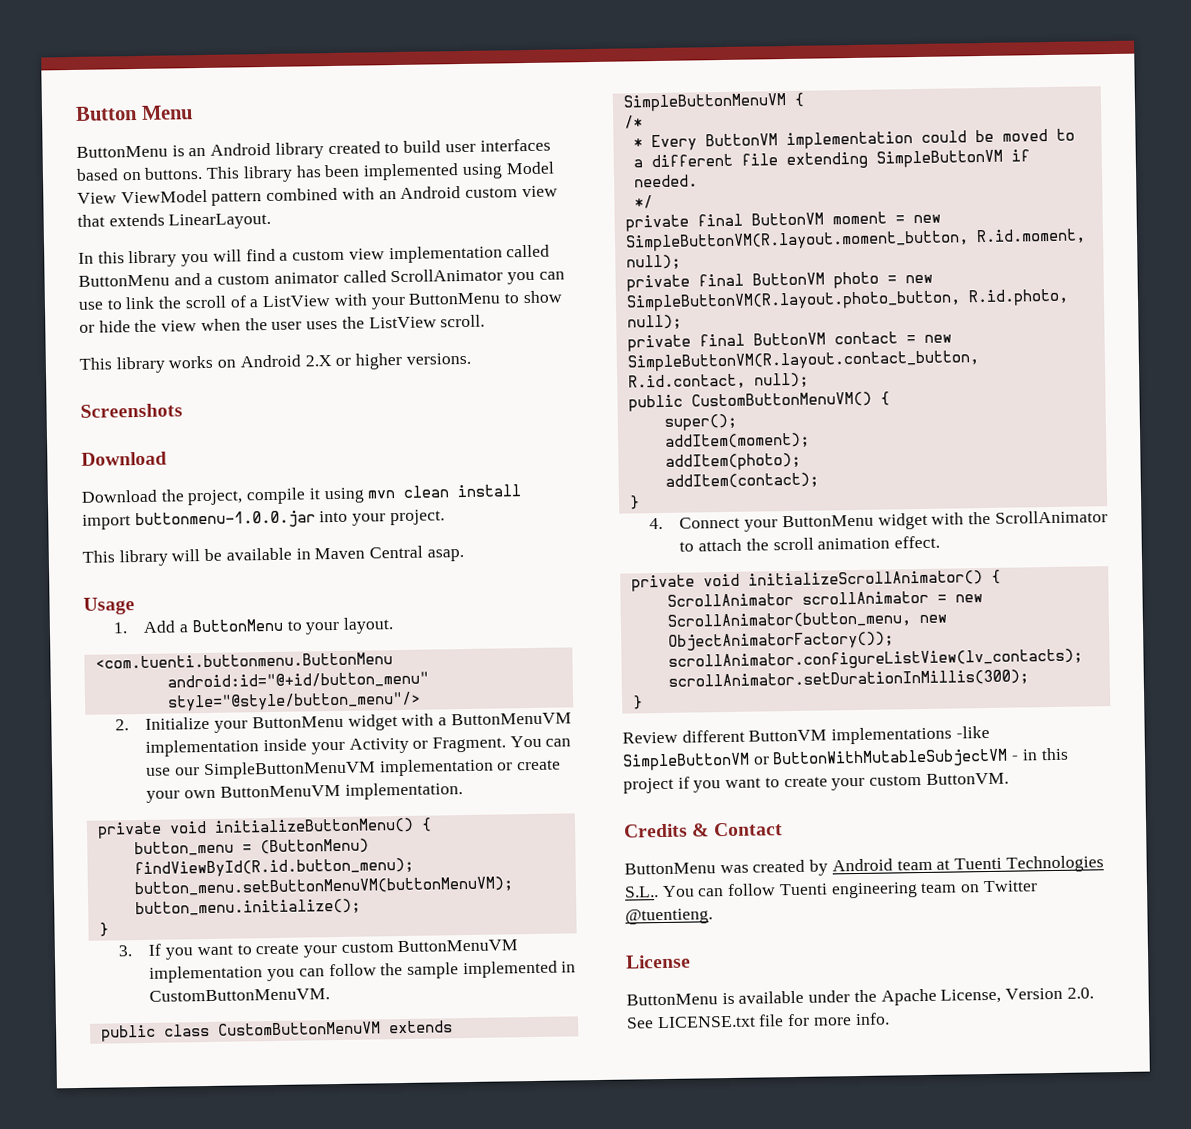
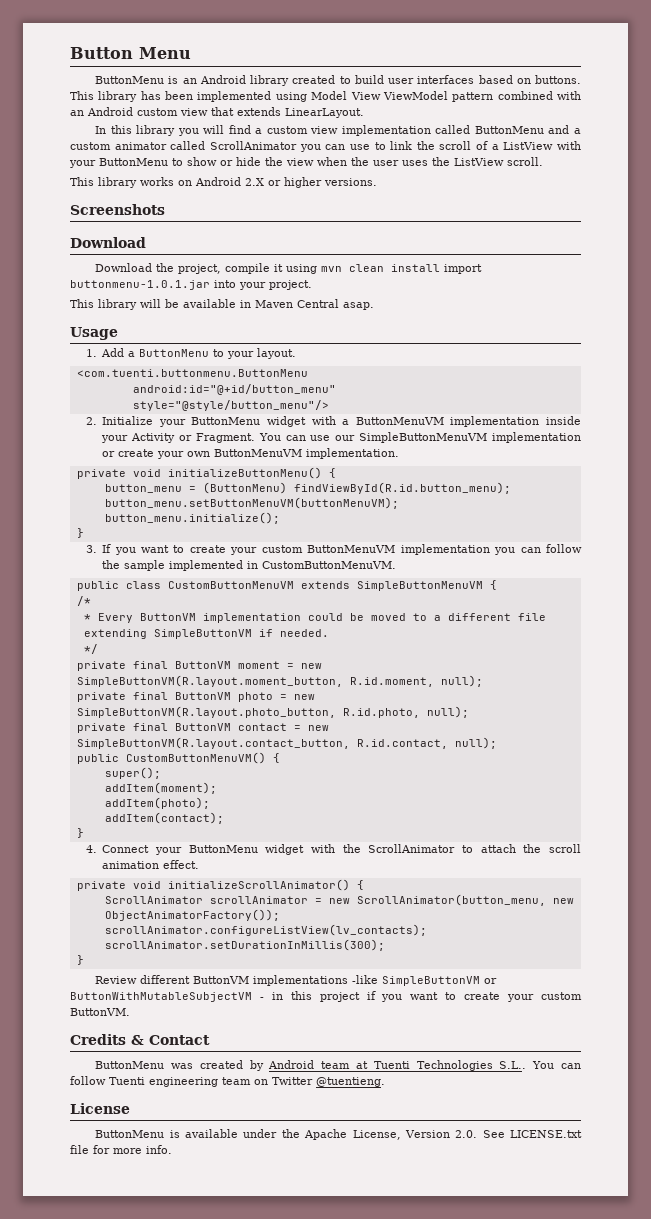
- Download the project, compile it using mvn clean install import buttonmenu-1.0.0.jar into your project.
+ Download the project, compile it using mvn clean install import buttonmenu-1.0.1.jar into your project.

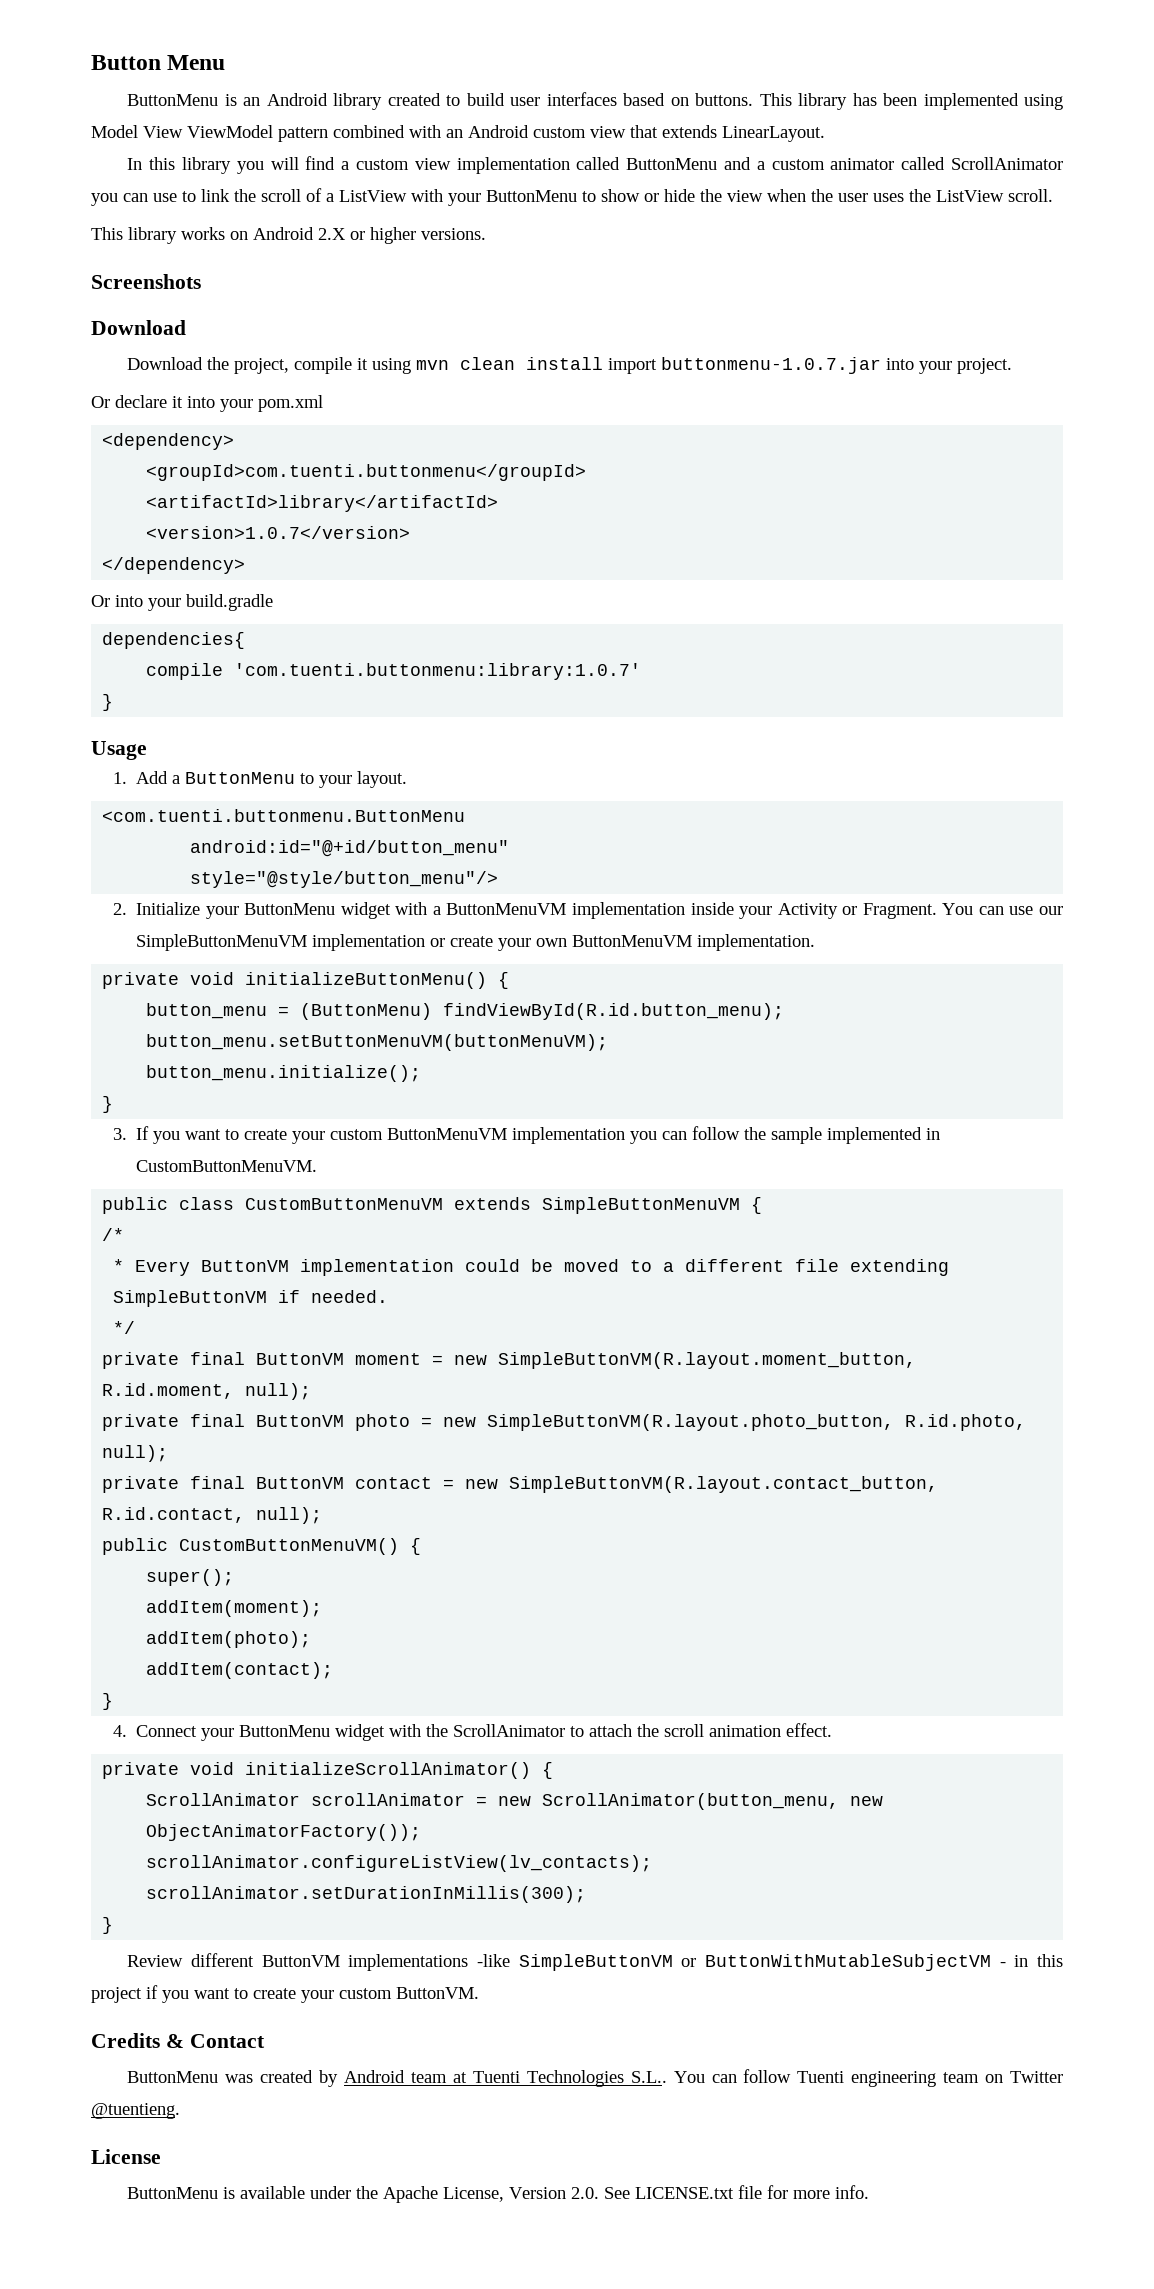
- Download the project, compile it using mvn clean install import buttonmenu-1.0.1.jar into your project.
+ Download the project, compile it using mvn clean install import buttonmenu-1.0.7.jar into your project.
- This library will be available in Maven Central asap.
+ Or declare it into your pom.xml
+ <dependency>
+ <groupId>com.tuenti.buttonmenu</groupId>
+ <artifactId>library</artifactId>
+ <version>1.0.7</version>
+ </dependency>
+ Or into your build.gradle
+ dependencies{
+ compile 'com.tuenti.buttonmenu:library:1.0.7'
+ }

